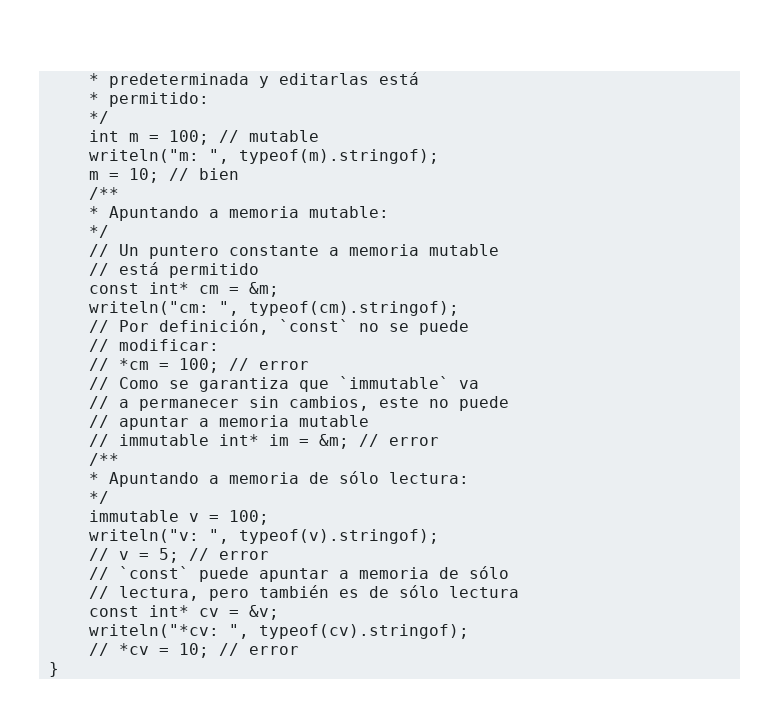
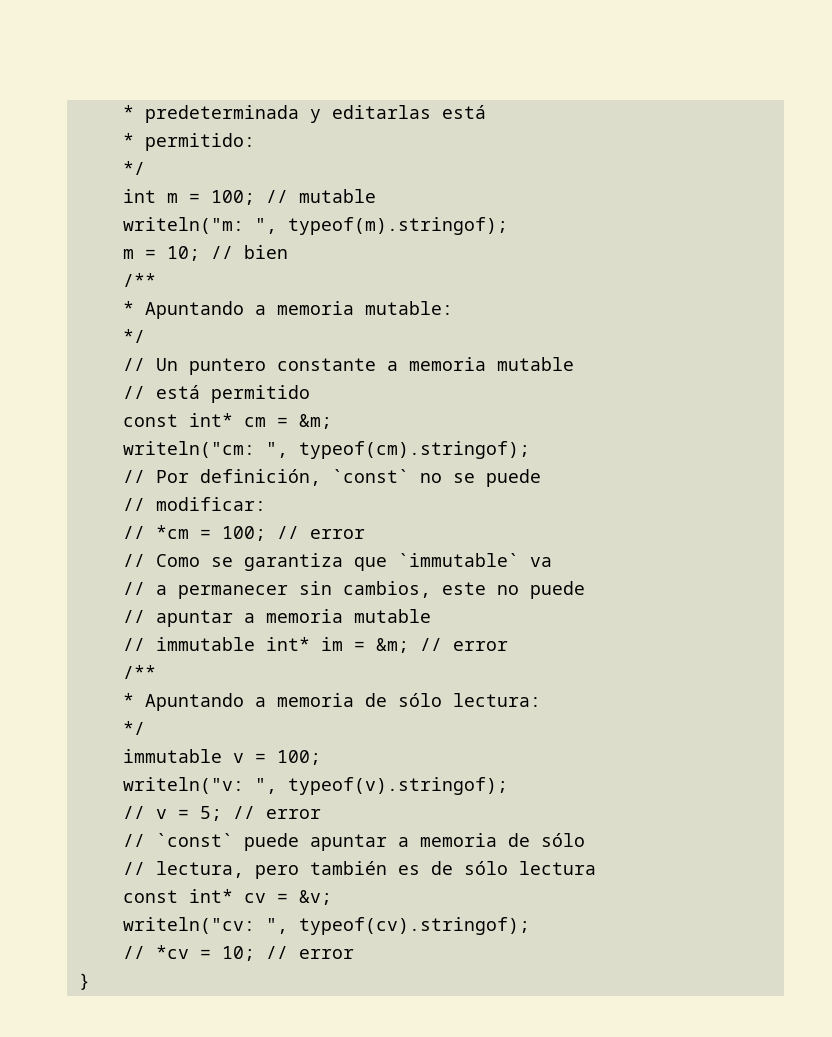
- writeln("*cv: ", typeof(cv).stringof);
+ writeln("cv: ", typeof(cv).stringof);

